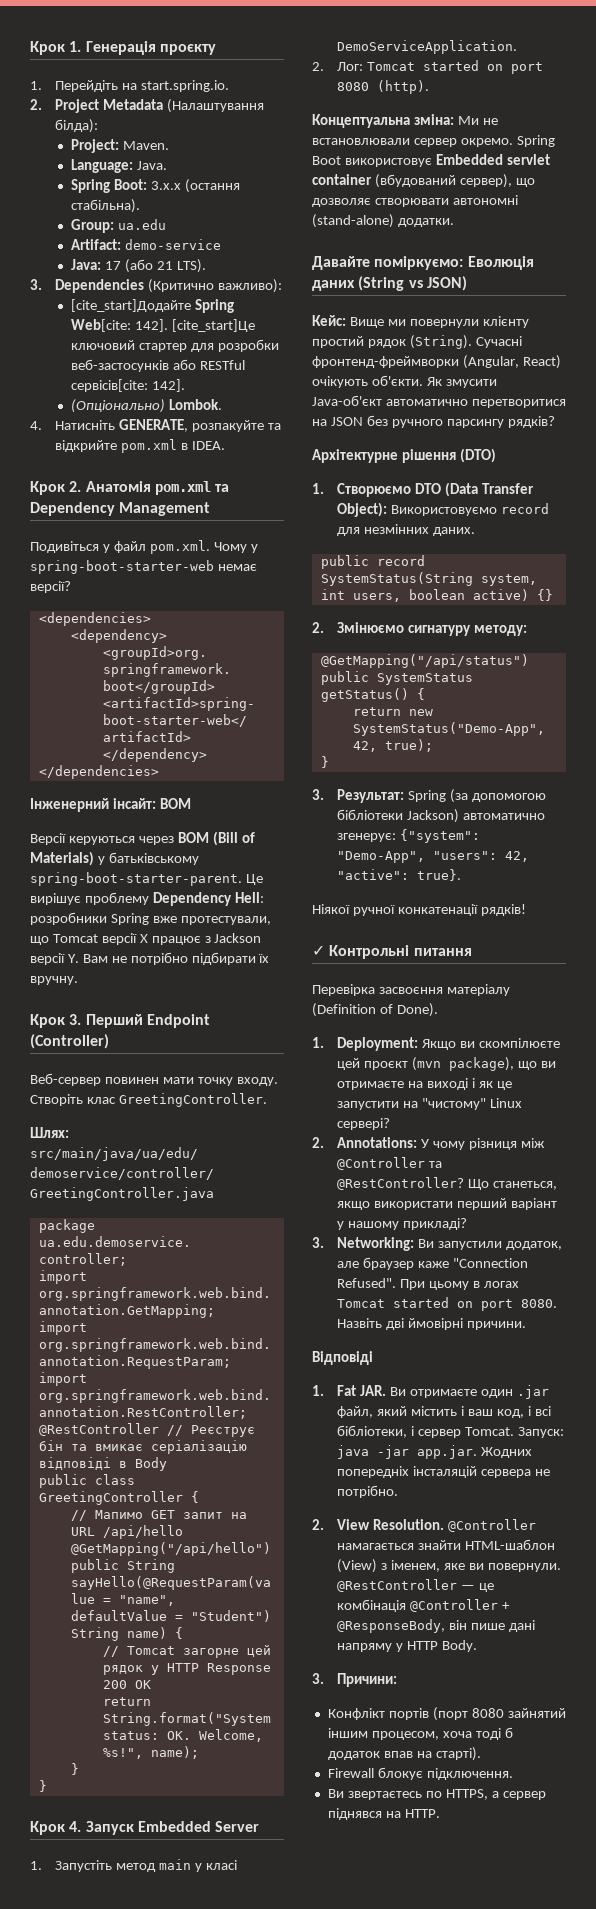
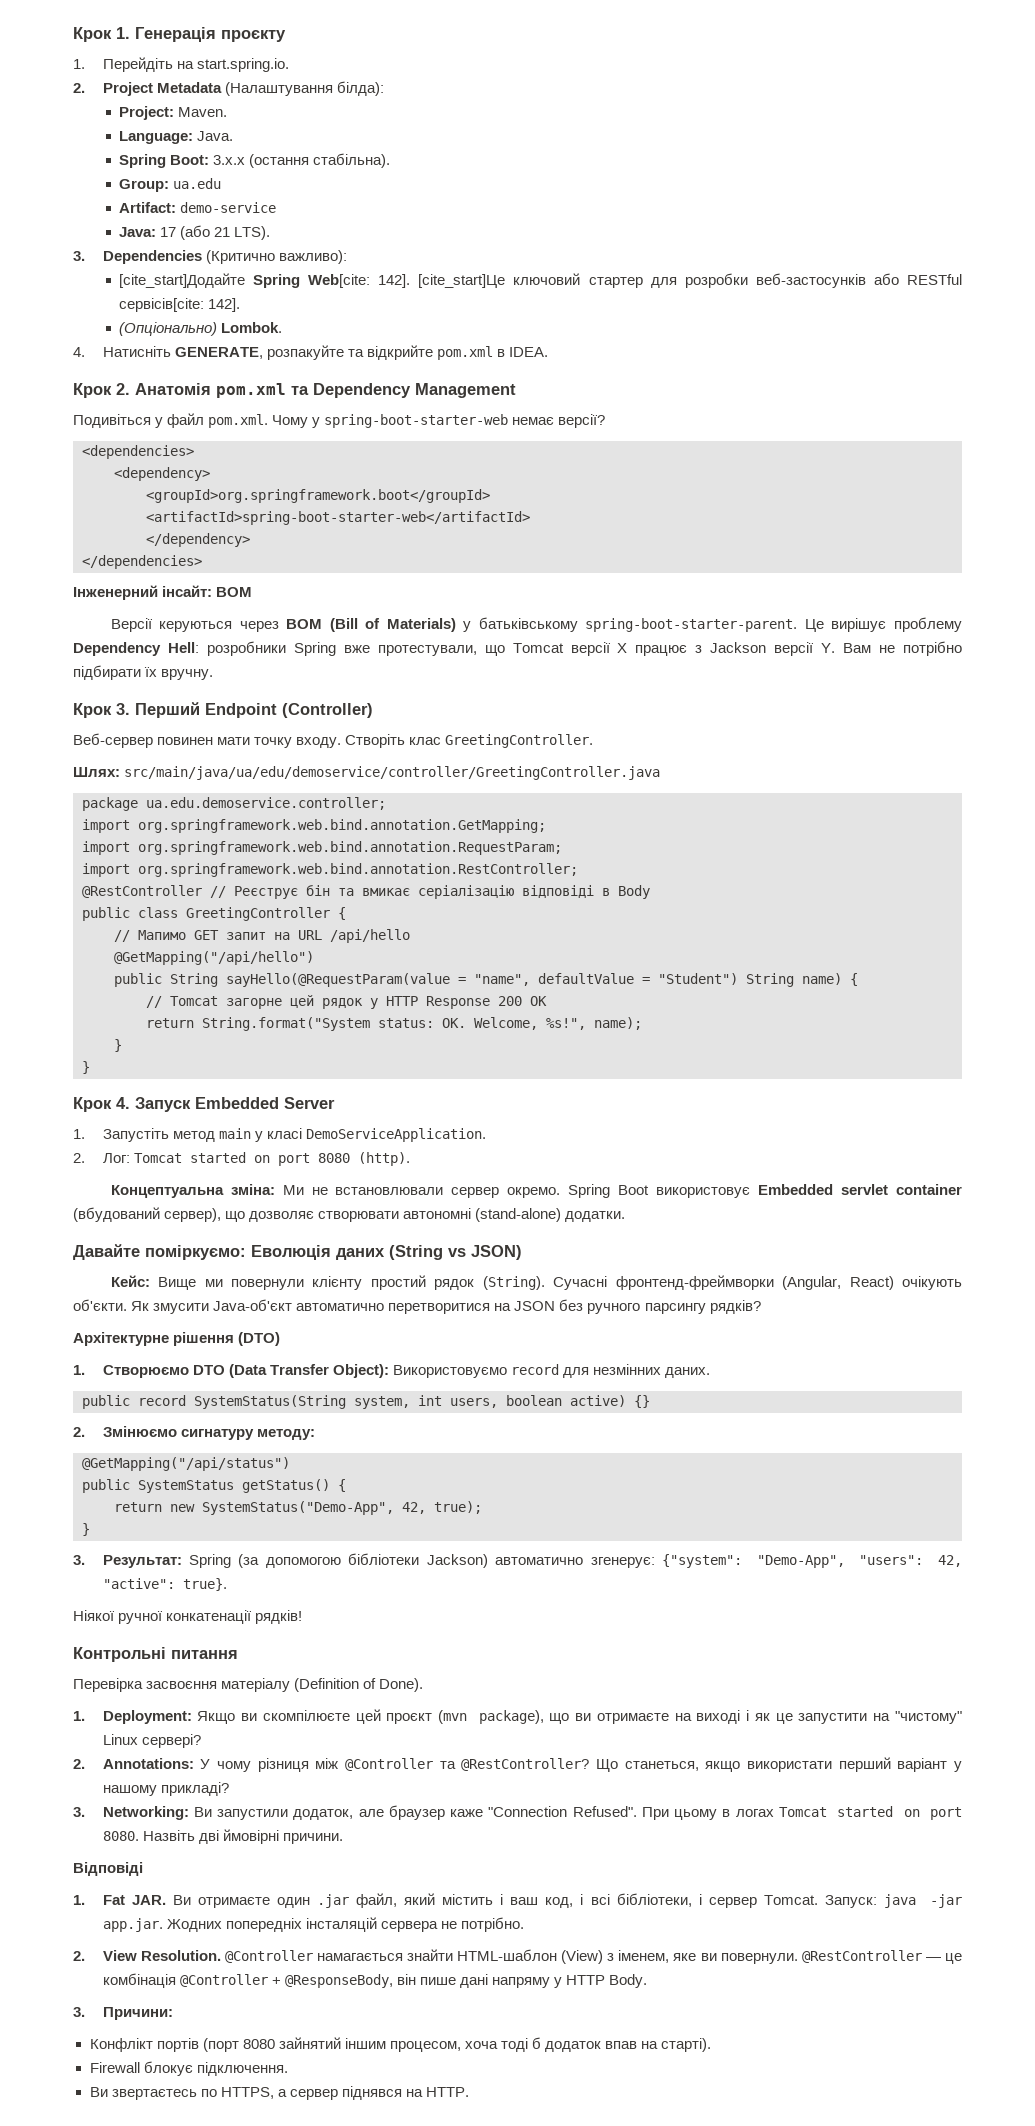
- ✓ Контрольні питання
+ Контрольні питання

